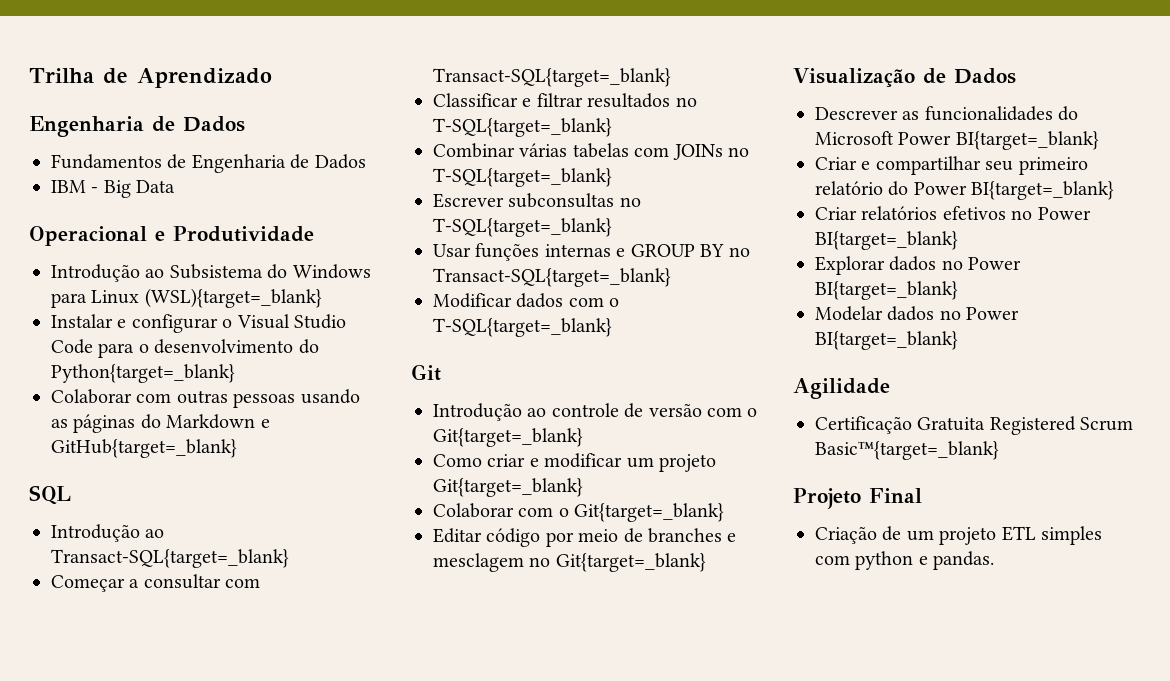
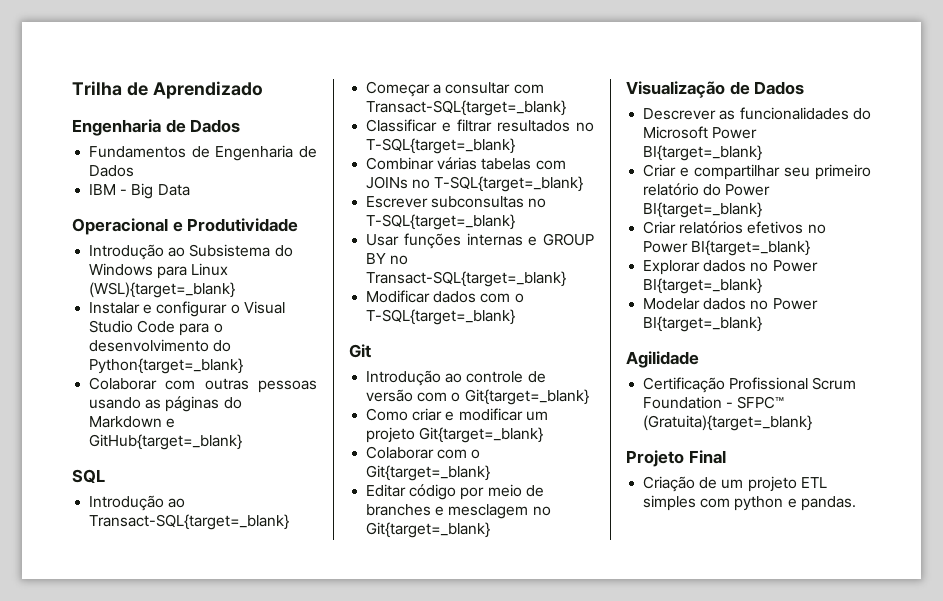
- Certificação Gratuita Registered Scrum Basic™{target=_blank}
+ Certificação Profissional Scrum Foundation - SFPC™ (Gratuita){target=_blank}

